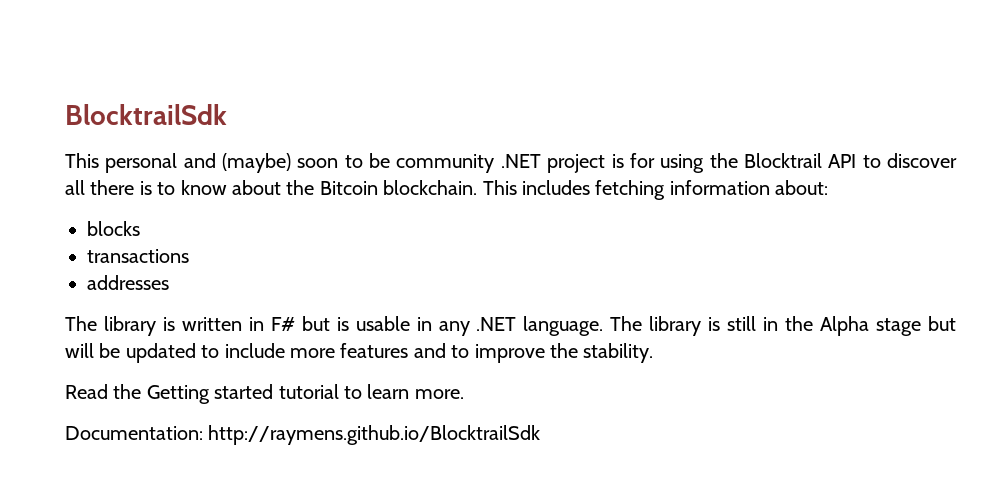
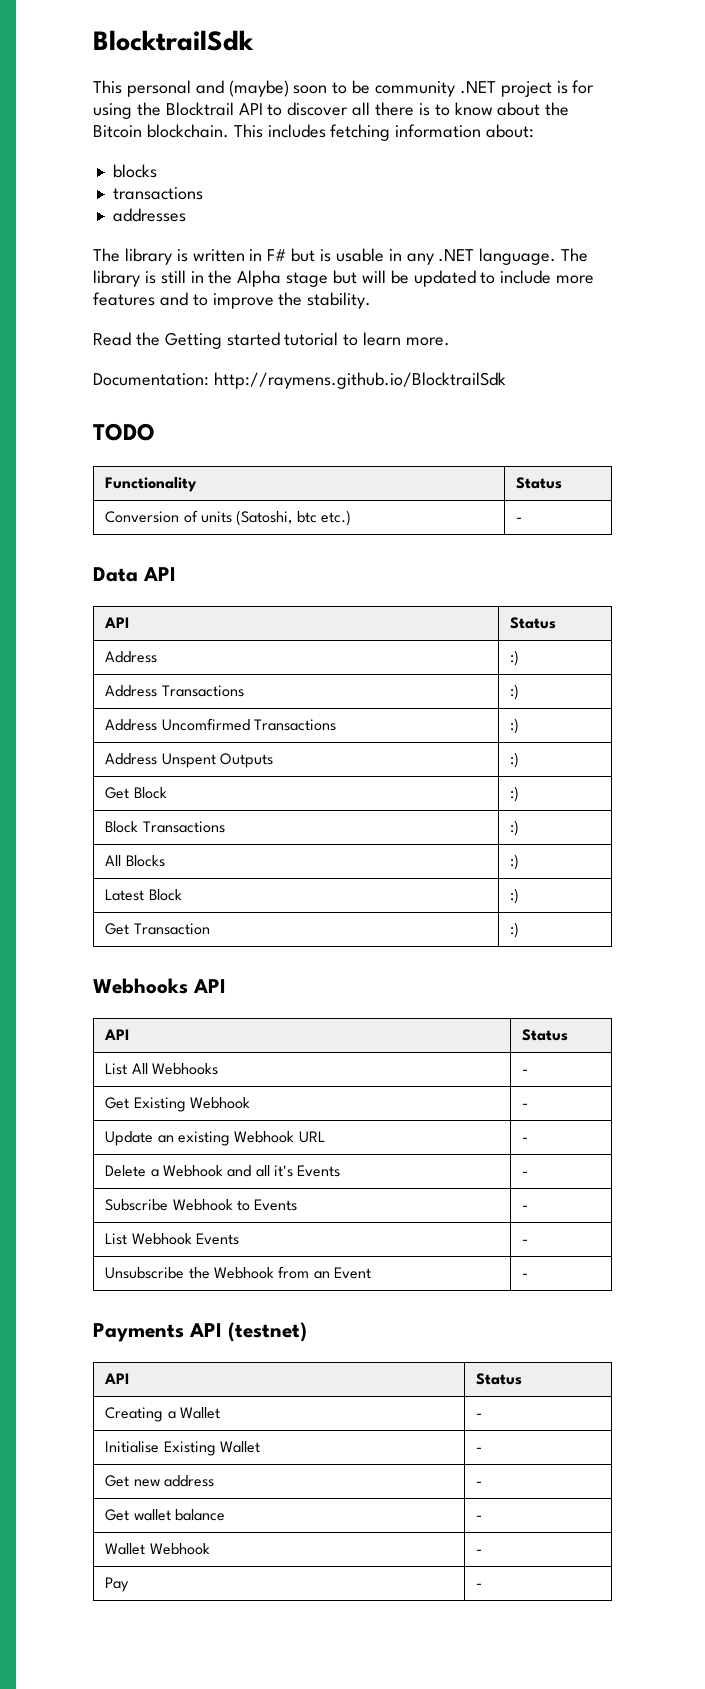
+ TODO
+ Functionality | Status
+ Conversion of units (Satoshi, btc etc.) | -
+ Data API
+ API | Status
+ Address | :)
+ Address Transactions | :)
+ Address Uncomfirmed Transactions | :)
+ Address Unspent Outputs | :)
+ Get Block | :)
+ Block Transactions | :)
+ All Blocks | :)
+ Latest Block | :)
+ Get Transaction | :)
+ Webhooks API
+ API | Status
+ List All Webhooks | -
+ Get Existing Webhook | -
+ Update an existing Webhook URL | -
+ Delete a Webhook and all it's Events | -
+ Subscribe Webhook to Events | -
+ List Webhook Events | -
+ Unsubscribe the Webhook from an Event | -
+ Payments API (testnet)
+ API | Status
+ Creating a Wallet | -
+ Initialise Existing Wallet | -
+ Get new address | -
+ Get wallet balance | -
+ Wallet Webhook | -
+ Pay | -

